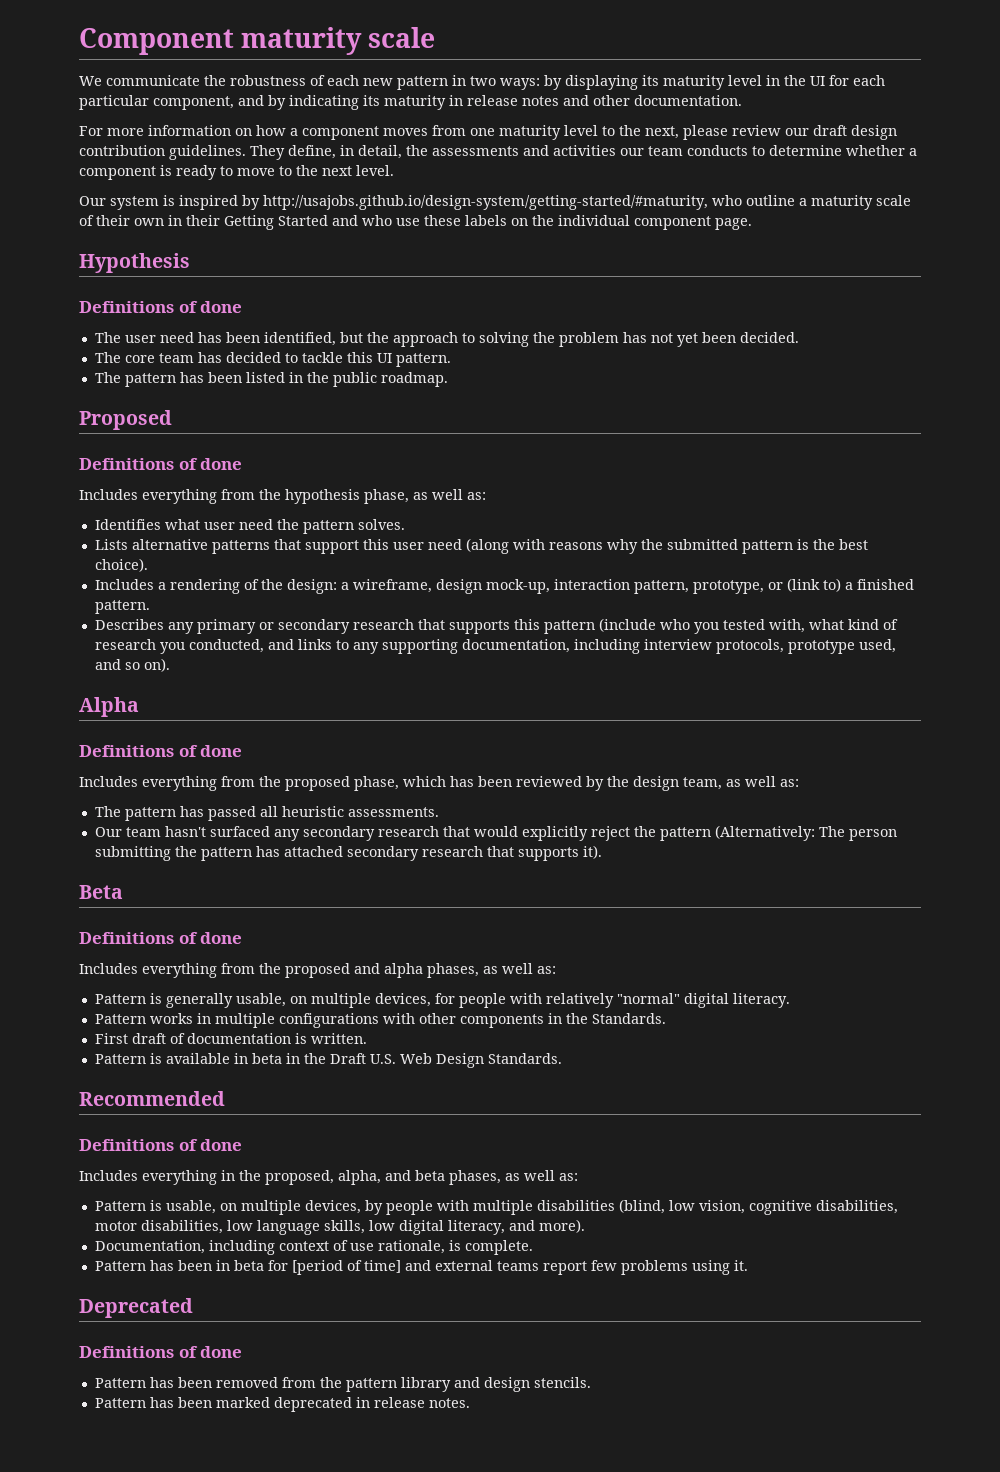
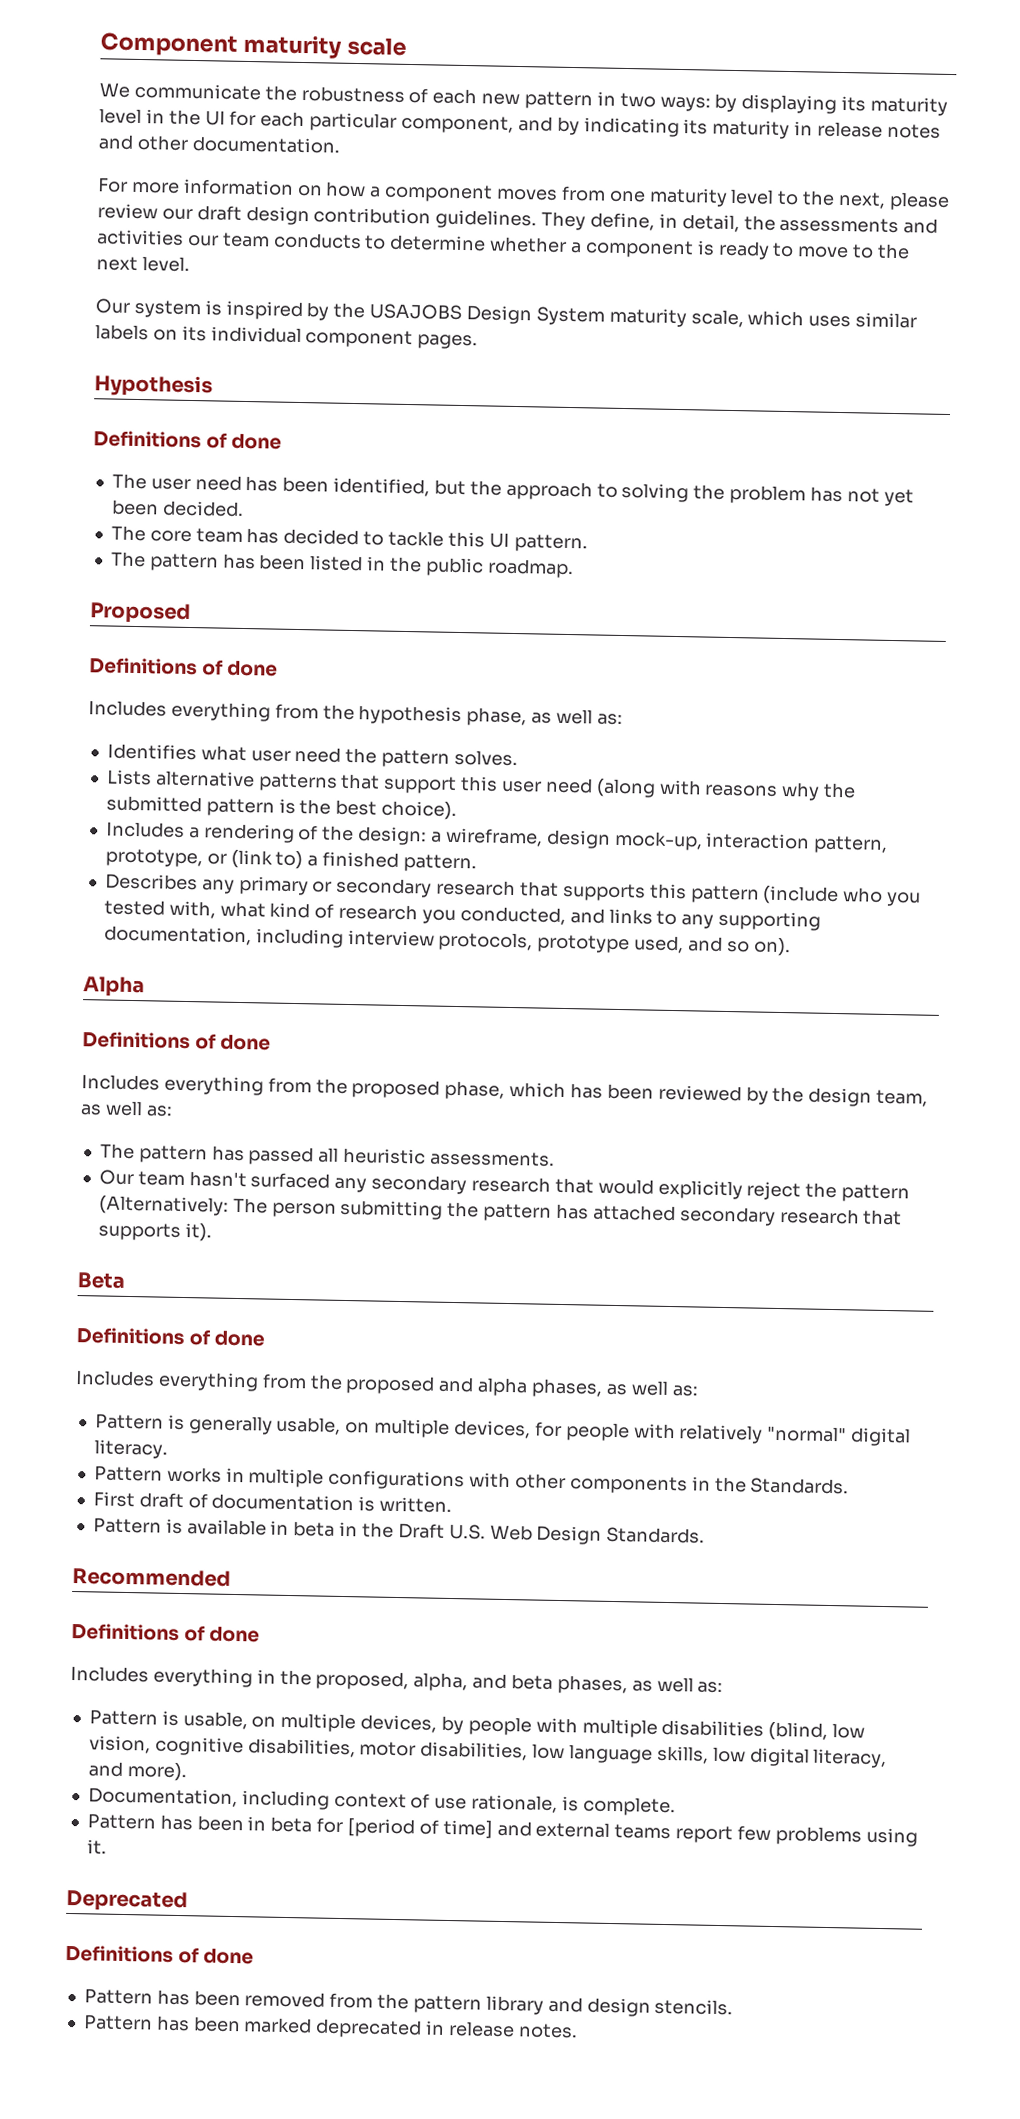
- Our system is inspired by http://usajobs.github.io/design-system/getting-started/#maturity, who outline a maturity scale of their own in their Getting Started and who use these labels on the individual component page.
+ Our system is inspired by the USAJOBS Design System maturity scale, which uses similar labels on its individual component pages.

